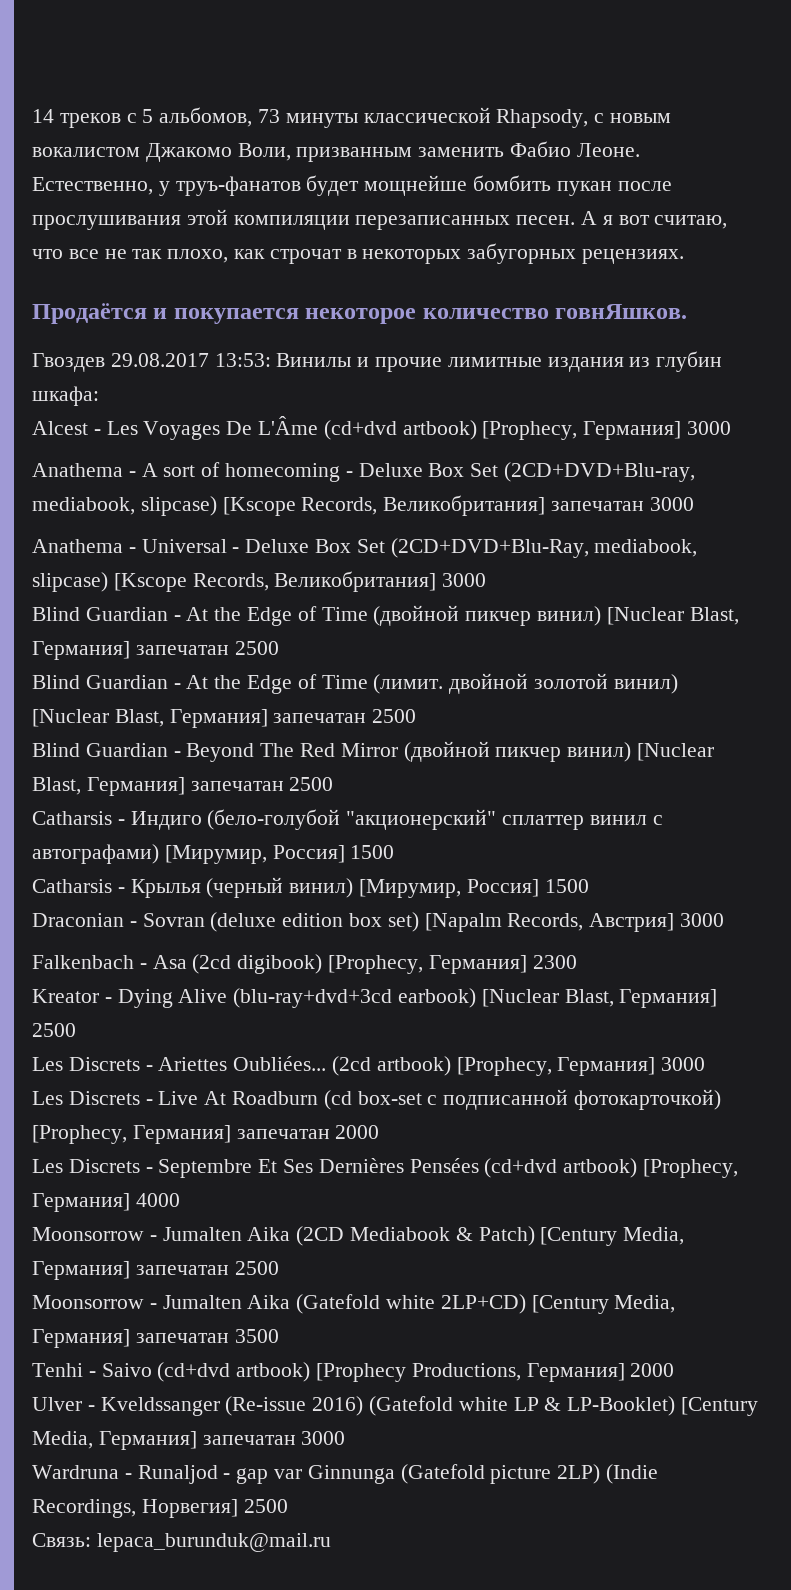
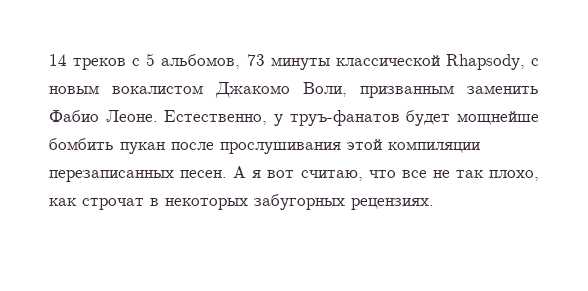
- Продаётся и покупается некоторое количество говнЯшков.
- Гвоздев 29.08.2017 13:53: Винилы и прочие лимитные издания из глубин шкафа:
- Alcest - Les Voyages De L'Âme (cd+dvd artbook) [Prophecy, Германия] 3000
- Anathema - A sort of homecoming - Deluxe Box Set (2CD+DVD+Blu-ray, mediabook, slipcase) [Kscope Records, Великобритания] запечатан 3000
- Anathema - Universal - Deluxe Box Set (2CD+DVD+Blu-Ray, mediabook, slipcase) [Kscope Records, Великобритания] 3000
- Blind Guardian - At the Edge of Time (двойной пикчер винил) [Nuclear Blast, Германия] запечатан 2500
- Blind Guardian - At the Edge of Time (лимит. двойной золотой винил) [Nuclear Blast, Германия] запечатан 2500
- Blind Guardian - Beyond The Red Mirror (двойной пикчер винил) [Nuclear Blast, Германия] запечатан 2500
- Catharsis - Индиго (бело-голубой "акционерский" сплаттер винил с автографами) [Мирумир, Россия] 1500
- Catharsis - Крылья (черный винил) [Мирумир, Россия] 1500
- Draconian - Sovran (deluxe edition box set) [Napalm Records, Австрия] 3000
- Falkenbach - Asa (2cd digibook) [Prophecy, Германия] 2300
- Kreator - Dying Alive (blu-ray+dvd+3cd earbook) [Nuclear Blast, Германия] 2500
- Les Discrets - Ariettes Oubliées... (2cd artbook) [Prophecy, Германия] 3000
- Les Discrets - Live At Roadburn (cd box-set с подписанной фотокарточкой) [Prophecy, Германия] запечатан 2000
- Les Discrets - Septembre Et Ses Dernières Pensées (cd+dvd artbook) [Prophecy, Германия] 4000
- Moonsorrow - Jumalten Aika (2CD Mediabook & Patch) [Century Media, Германия] запечатан 2500
- Moonsorrow - Jumalten Aika (Gatefold white 2LP+CD) [Century Media, Германия] запечатан 3500
- Tenhi - Saivo (cd+dvd artbook) [Prophecy Productions, Германия] 2000
- Ulver - Kveldssanger (Re-issue 2016) (Gatefold white LP & LP-Booklet) [Century Media, Германия] запечатан 3000
- Wardruna - Runaljod - gap var Ginnunga (Gatefold picture 2LP) (Indie Recordings, Норвегия] 2500
- Связь: lepaca_burunduk@mail.ru

